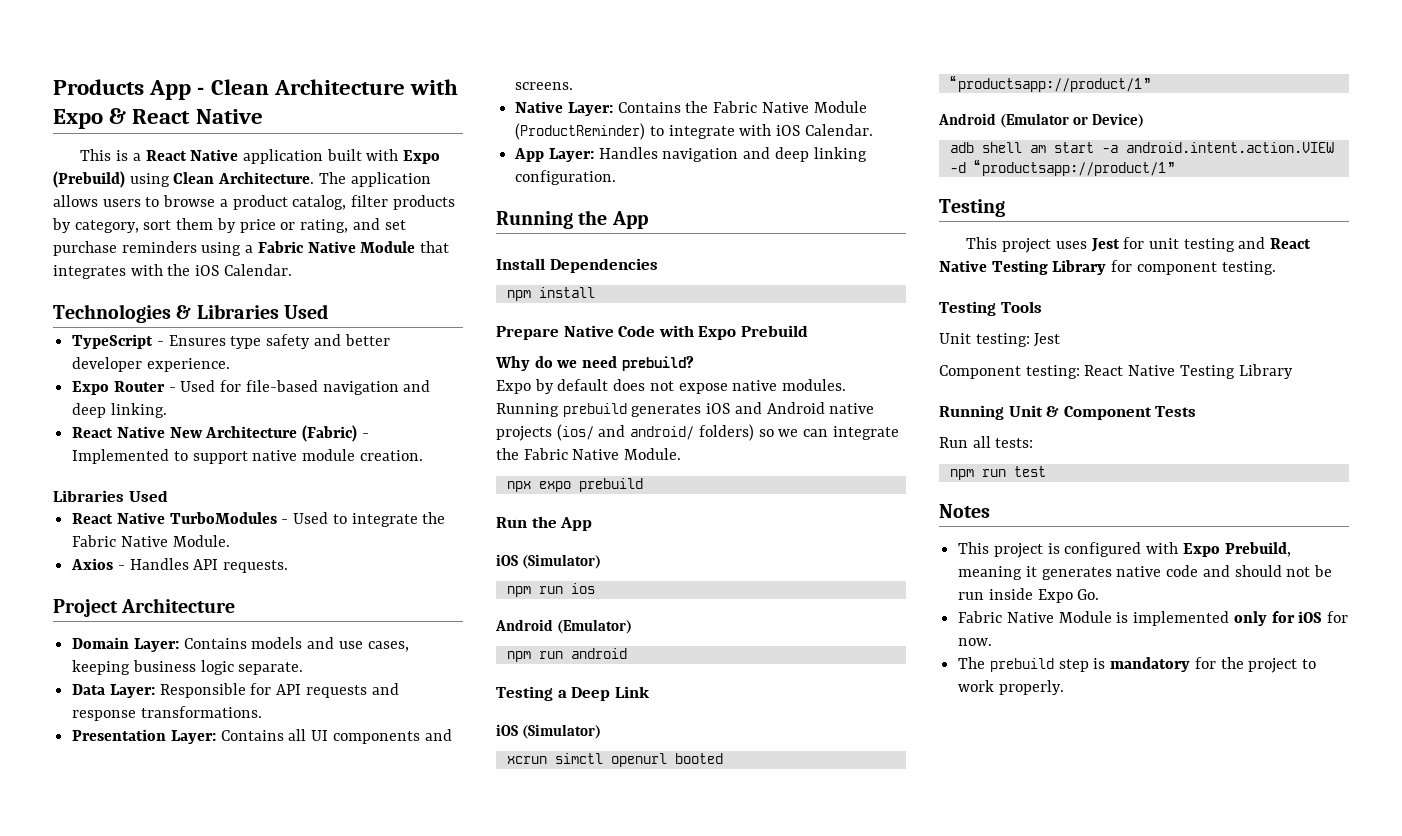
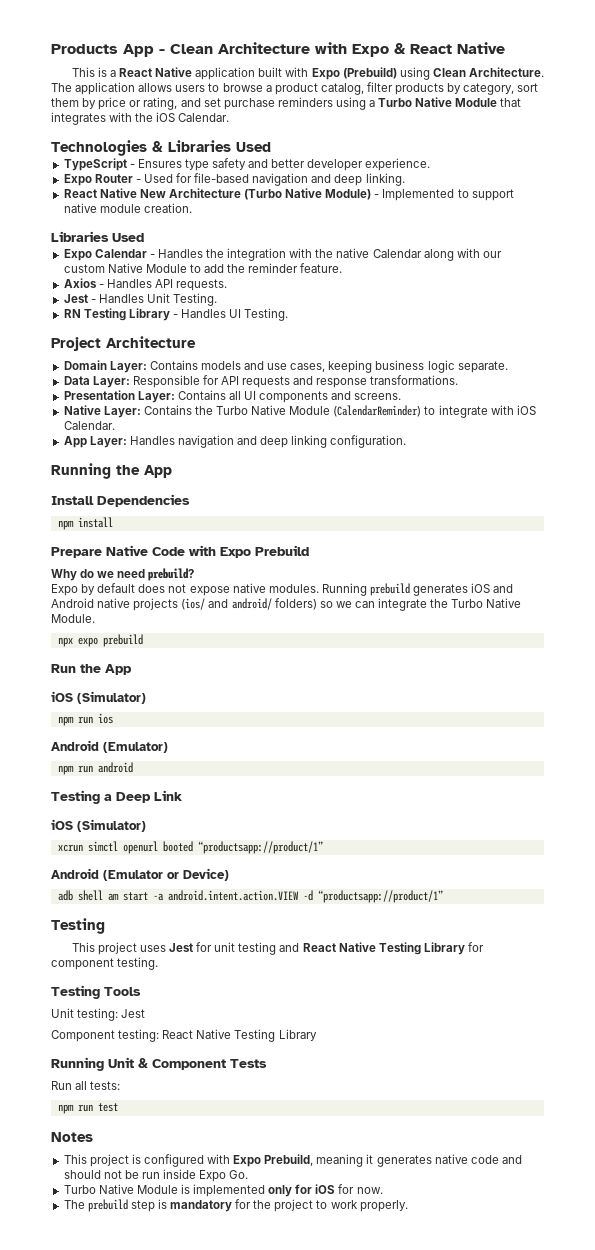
- The application allows users to browse a product catalog, filter products by category, sort them by price or rating, and set purchase reminders using a Fabric Native Module that integrates with the iOS Calendar.
+ The application allows users to browse a product catalog, filter products by category, sort them by price or rating, and set purchase reminders using a Turbo Native Module that integrates with the iOS Calendar.
- React Native New Architecture (Fabric) - Implemented to support native module creation.
+ React Native New Architecture (Turbo Native Module) - Implemented to support native module creation.
- React Native TurboModules - Used to integrate the Fabric Native Module.
+ Expo Calendar - Handles the integration with the native Calendar along with our custom Native Module to add the reminder feature.
+ Jest - Handles Unit Testing.
+ RN Testing Library - Handles UI Testing.
- Native Layer: Contains the Fabric Native Module (ProductReminder) to integrate with iOS Calendar.
+ Native Layer: Contains the Turbo Native Module (CalendarReminder) to integrate with iOS Calendar.
- Running prebuild generates iOS and Android native projects (ios/ and android/ folders) so we can integrate the Fabric Native Module.
+ Running prebuild generates iOS and Android native projects (ios/ and android/ folders) so we can integrate the Turbo Native Module.
- Fabric Native Module is implemented only for iOS for now.
+ Turbo Native Module is implemented only for iOS for now.

